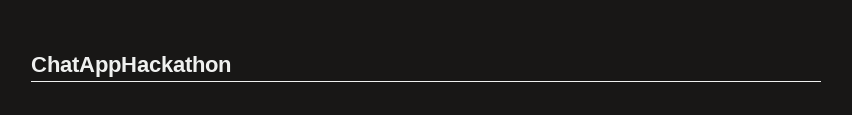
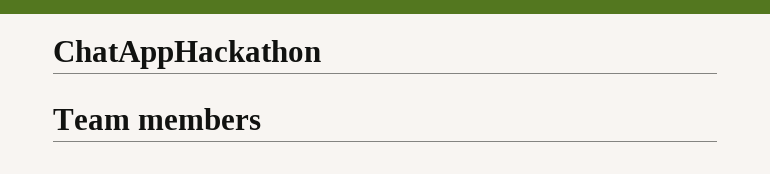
+ Team members

